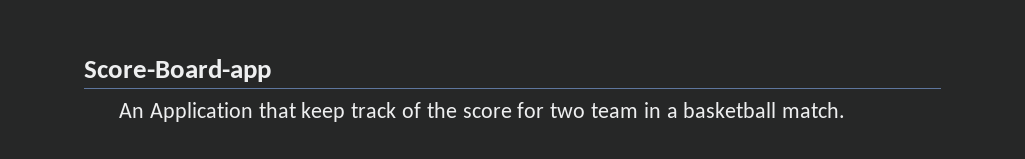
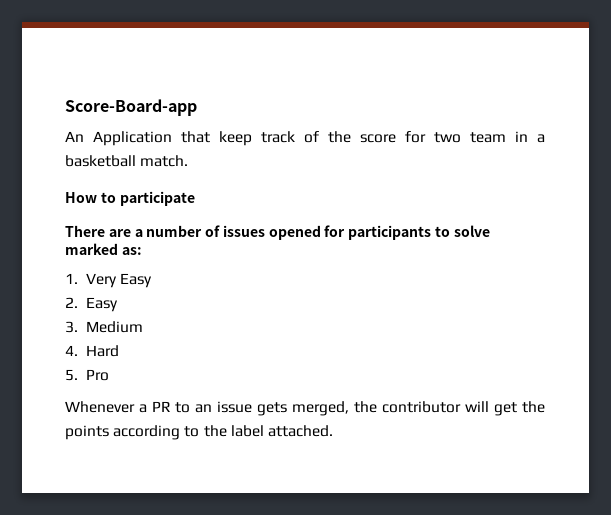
+ How to participate
+ There are a number of issues opened for participants to solve marked as:
+ 1. Very Easy
+ 2. Easy
+ 3. Medium
+ 4. Hard
+ 5. Pro
+ Whenever a PR to an issue gets merged, the contributor will get the points according to the label attached.

